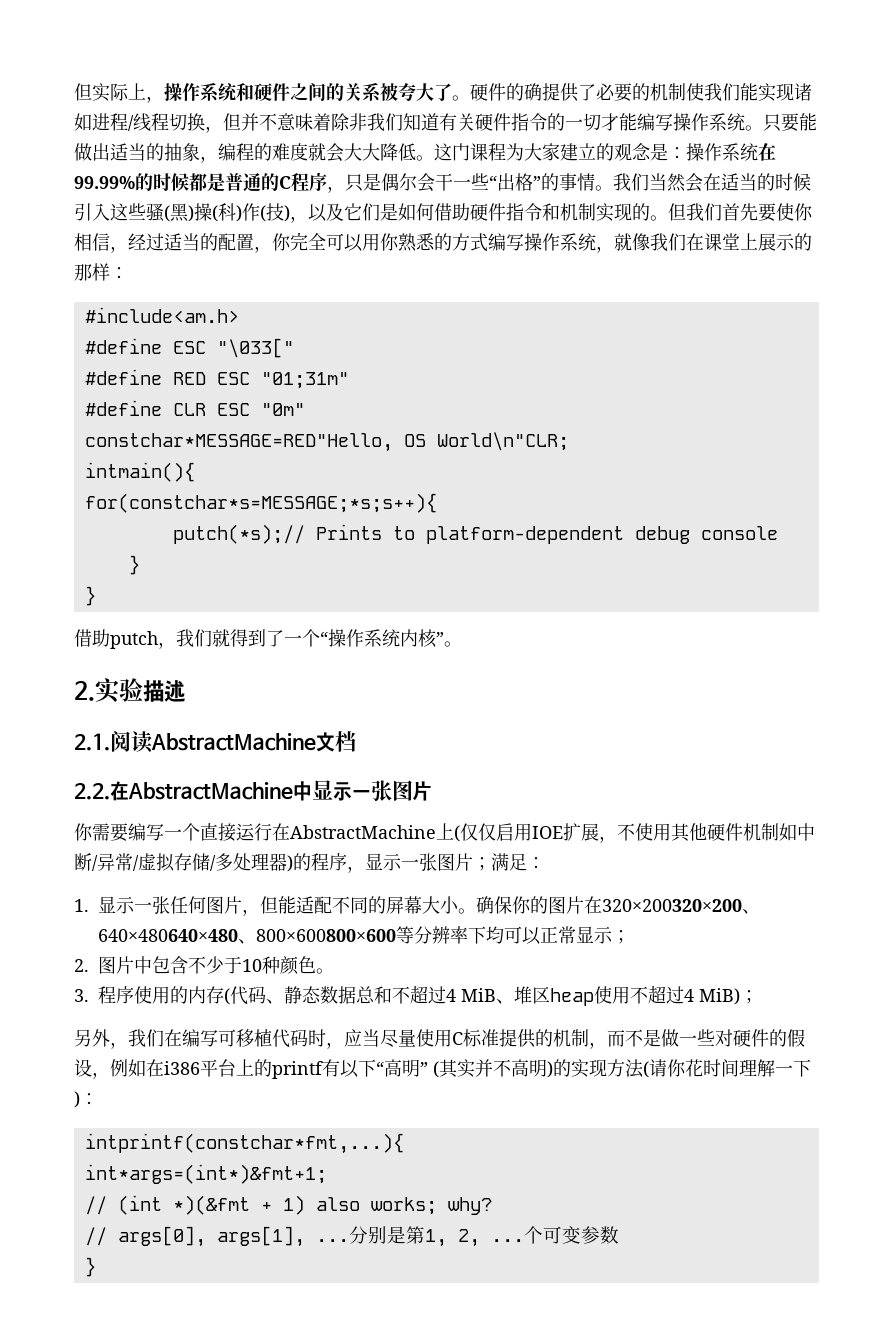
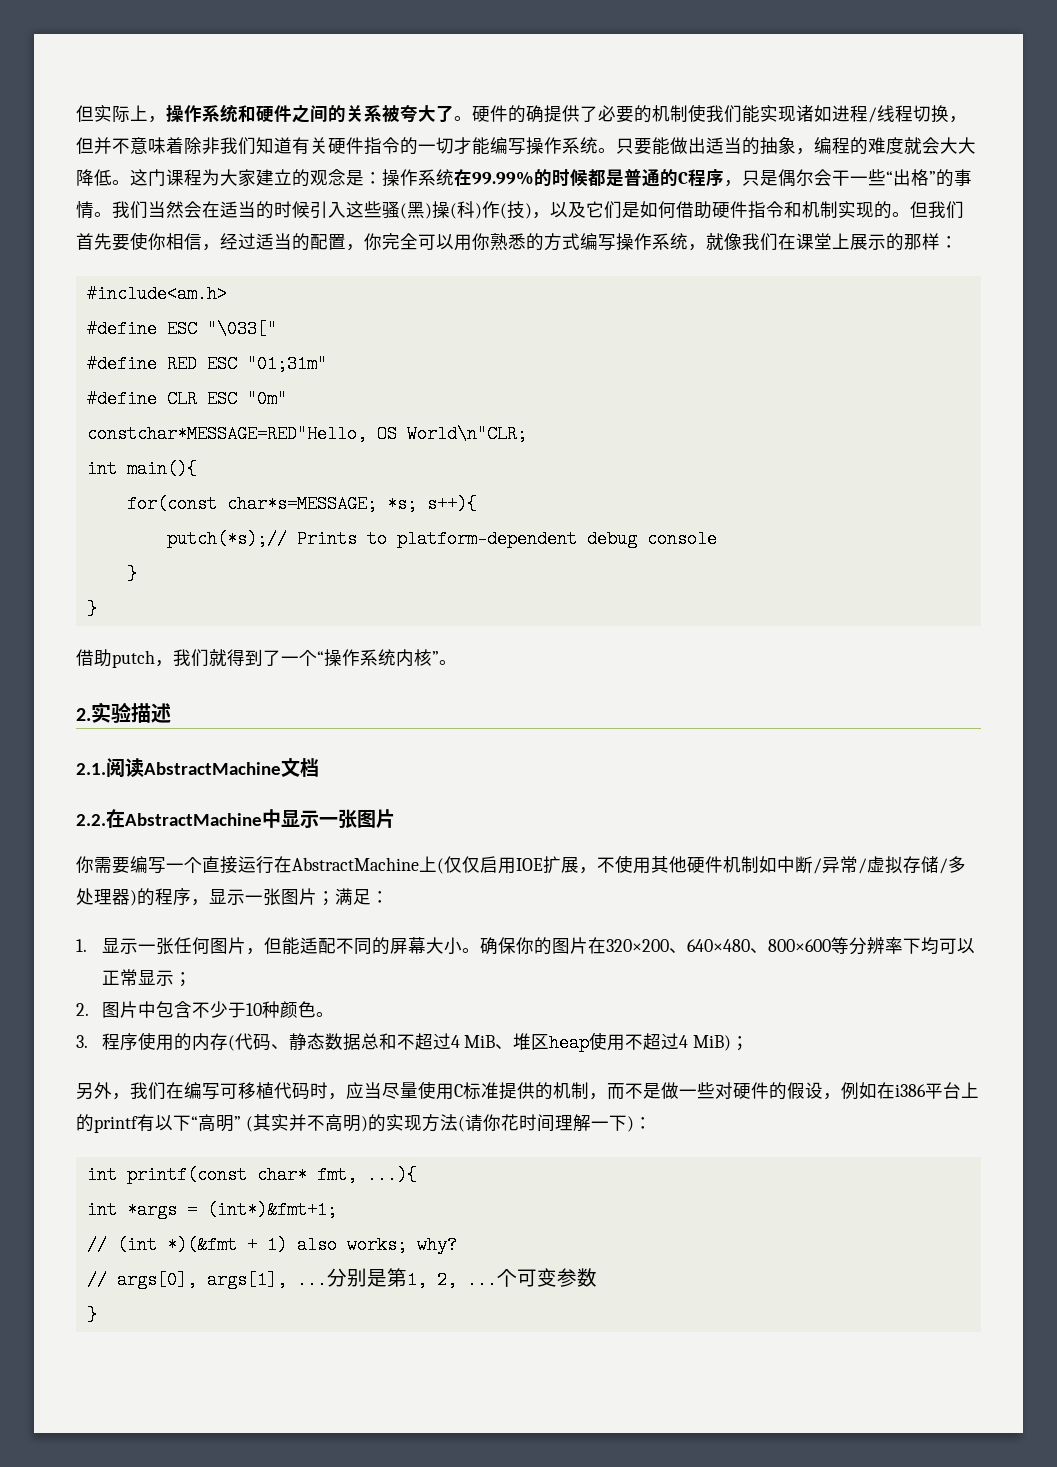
- intmain(){
- for(constchar*s=MESSAGE;*s;s++){
+ int main(){
+ for(const char*s=MESSAGE; *s; s++){
- 确保你的图片在320×200320×200、640×480640×480、800×600800×600等分辨率下均可以正常显示；
+ 确保你的图片在320×200、640×480、800×600等分辨率下均可以正常显示；
- intprintf(constchar*fmt,...){
- int*args=(int*)&fmt+1;
+ int printf(const char* fmt, ...){
+ int *args = (int*)&fmt+1;

